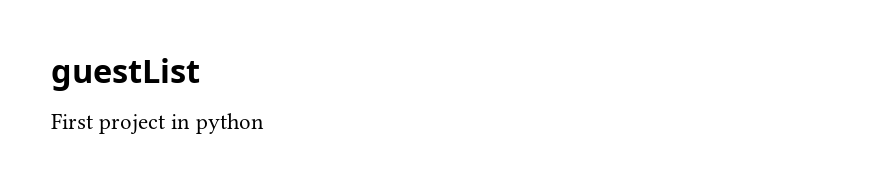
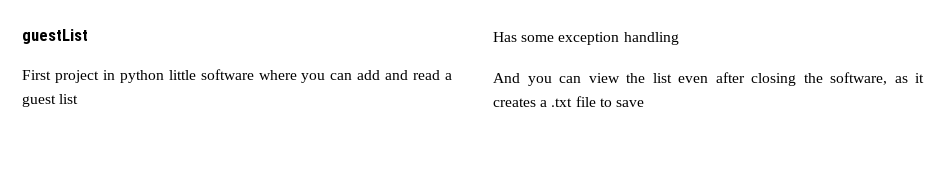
- First project in python
+ First project in python little software where you can add and read a guest list
+ Has some exception handling
+ And you can view the list even after closing the software, as it creates a .txt file to save

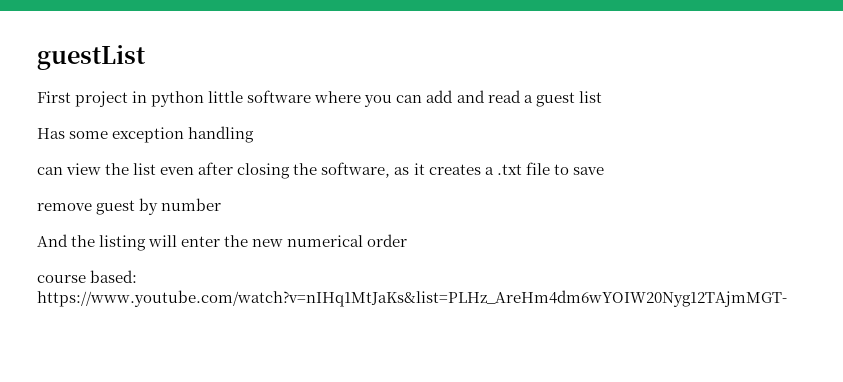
- And you can view the list even after closing the software, as it creates a .txt file to save
+ can view the list even after closing the software, as it creates a .txt file to save
+ remove guest by number
+ And the listing will enter the new numerical order
+ course based: https://www.youtube.com/watch?v=nIHq1MtJaKs&list=PLHz_AreHm4dm6wYOIW20Nyg12TAjmMGT-

